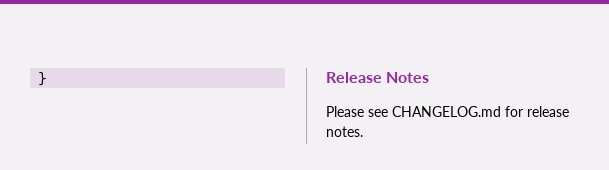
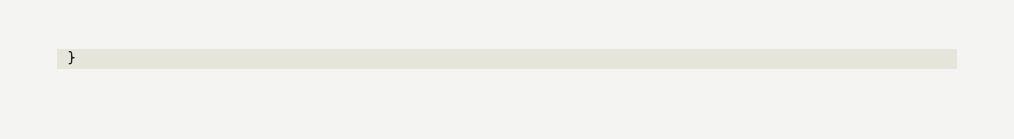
- Release Notes
- Please see CHANGELOG.md for release notes.

